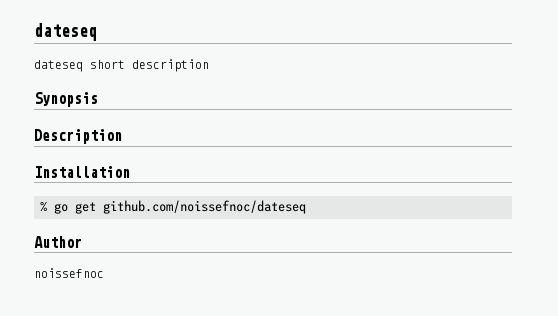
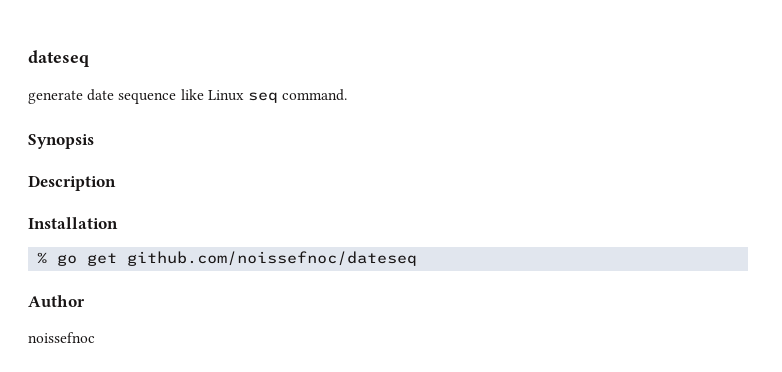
- dateseq short description
+ generate date sequence like Linux seq command.

